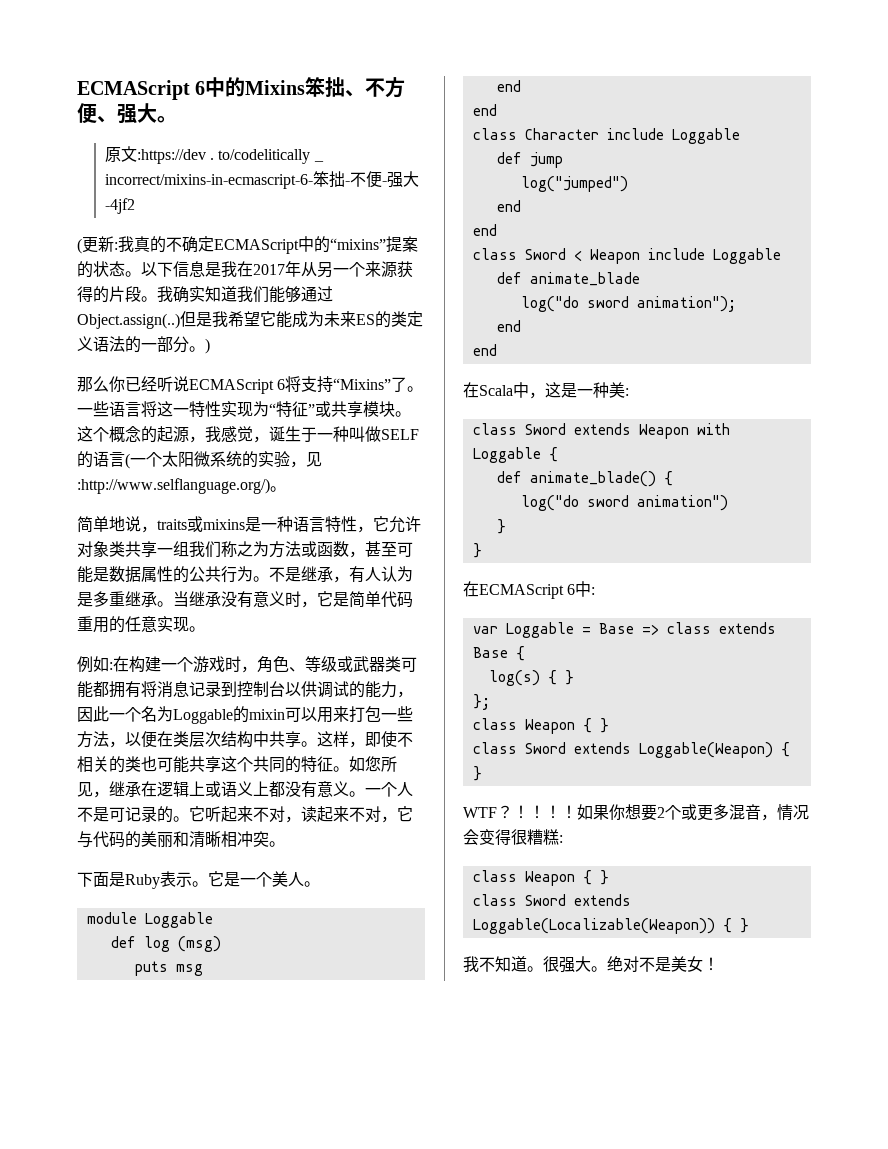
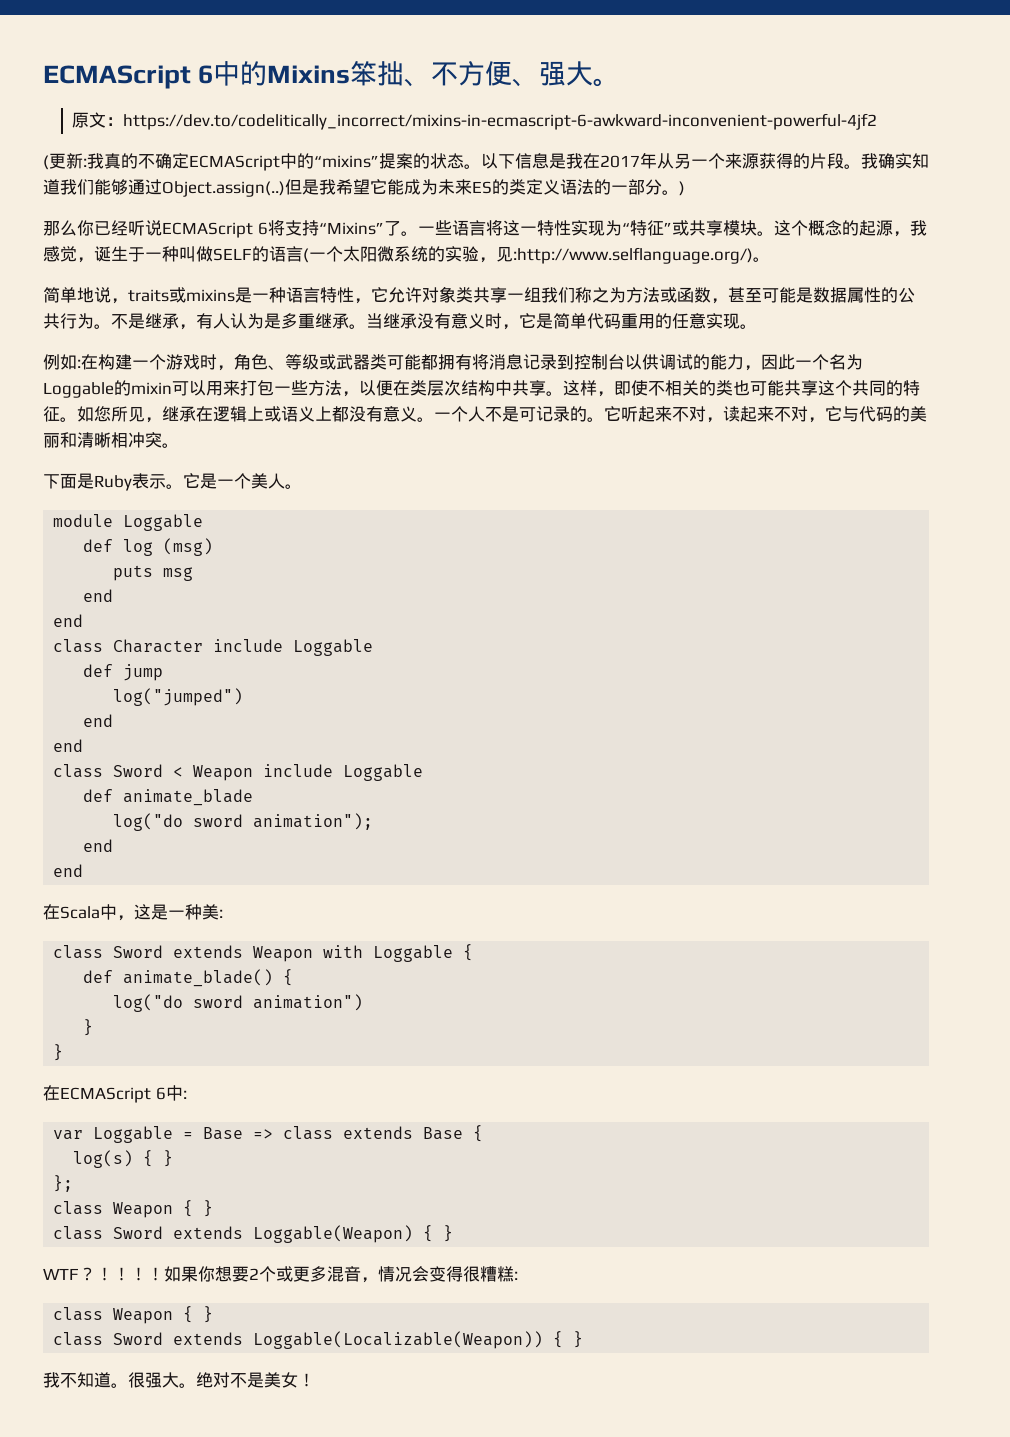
- 原文:https://dev . to/codelitically _ incorrect/mixins-in-ecmascript-6-笨拙-不便-强大-4jf2
+ 原文：https://dev.to/codelitically_incorrect/mixins-in-ecmascript-6-awkward-inconvenient-powerful-4jf2

